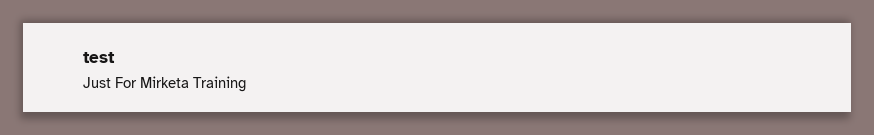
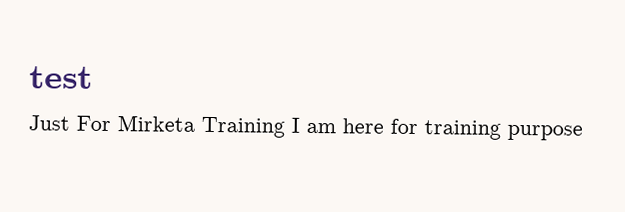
- Just For Mirketa Training
+ Just For Mirketa Training I am here for training purpose

